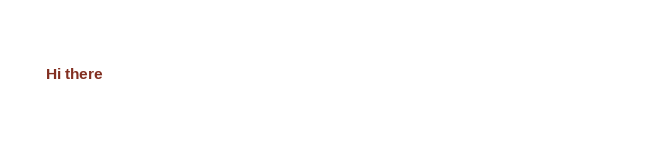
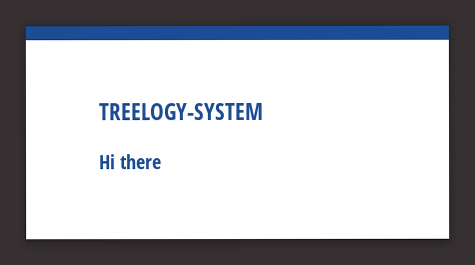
+ TREELOGY-SYSTEM

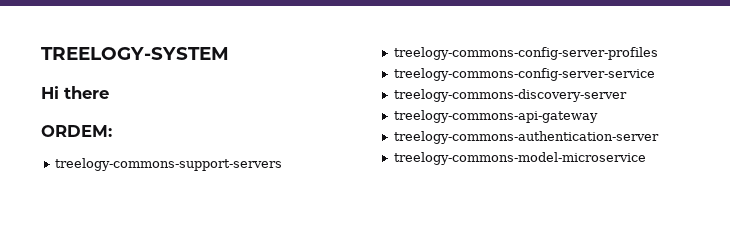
+ ORDEM:
+ treelogy-commons-support-servers
+ treelogy-commons-config-server-profiles
+ treelogy-commons-config-server-service
+ treelogy-commons-discovery-server
+ treelogy-commons-api-gateway
+ treelogy-commons-authentication-server
+ treelogy-commons-model-microservice

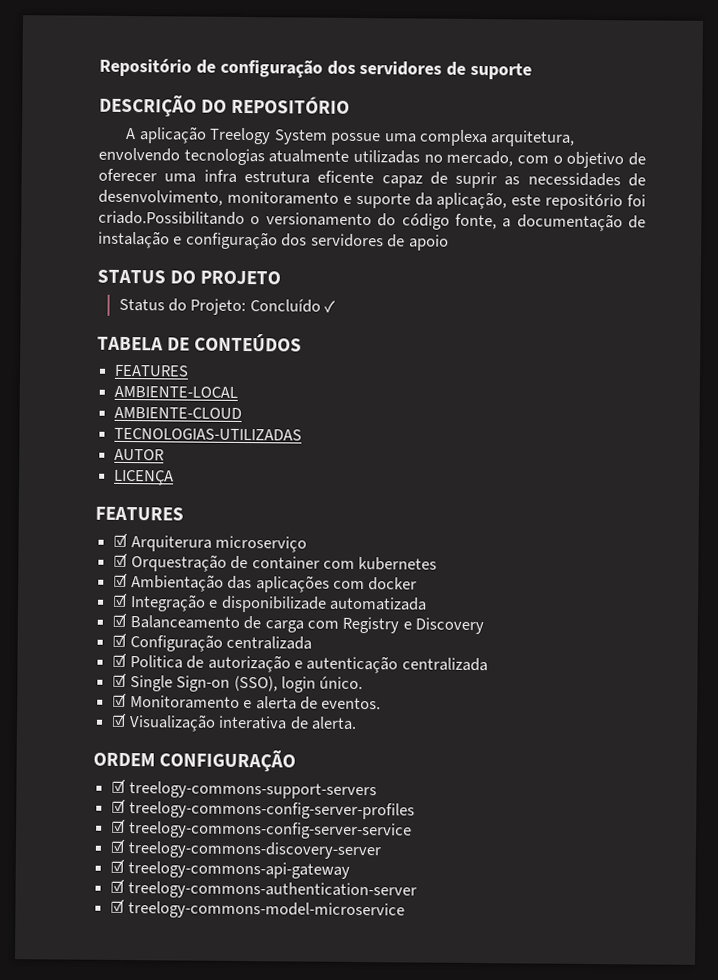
- TREELOGY-SYSTEM
- Hi there
- ORDEM:
- treelogy-commons-support-servers
+ Repositório de configuração dos servidores de suporte
+ DESCRIÇÃO DO REPOSITÓRIO
+ A aplicação Treelogy System possue uma complexa arquitetura, envolvendo tecnologias atualmente utilizadas no mercado, com o objetivo de oferecer uma infra estrutura eficente capaz de suprir as necessidades de desenvolvimento, monitoramento e suporte da aplicação, este repositório foi criado.Possibilitando o versionamento do código fonte, a documentação de instalação e configuração dos servidores de apoio
+ STATUS DO PROJETO
+ Status do Projeto: Concluído ✓
+ TABELA DE CONTEÚDOS
+ FEATURES
+ AMBIENTE-LOCAL
+ AMBIENTE-CLOUD
+ TECNOLOGIAS-UTILIZADAS
+ AUTOR
+ LICENÇA
+ FEATURES
+ ☑ Arquiterura microserviço
+ ☑ Orquestração de container com kubernetes
+ ☑ Ambientação das aplicações com docker
+ ☑ Integração e disponibilizade automatizada
+ ☑ Balanceamento de carga com Registry e Discovery
+ ☑ Configuração centralizada
+ ☑ Politica de autorização e autenticação centralizada
+ ☑ Single Sign-on (SSO), login único.
+ ☑ Monitoramento e alerta de eventos.
+ ☑ Visualização interativa de alerta.
+ ORDEM CONFIGURAÇÃO
+ ☑ treelogy-commons-support-servers
- treelogy-commons-config-server-profiles
+ ☑ treelogy-commons-config-server-profiles
- treelogy-commons-config-server-service
+ ☑ treelogy-commons-config-server-service
- treelogy-commons-discovery-server
+ ☑ treelogy-commons-discovery-server
- treelogy-commons-api-gateway
+ ☑ treelogy-commons-api-gateway
- treelogy-commons-authentication-server
+ ☑ treelogy-commons-authentication-server
- treelogy-commons-model-microservice
+ ☑ treelogy-commons-model-microservice

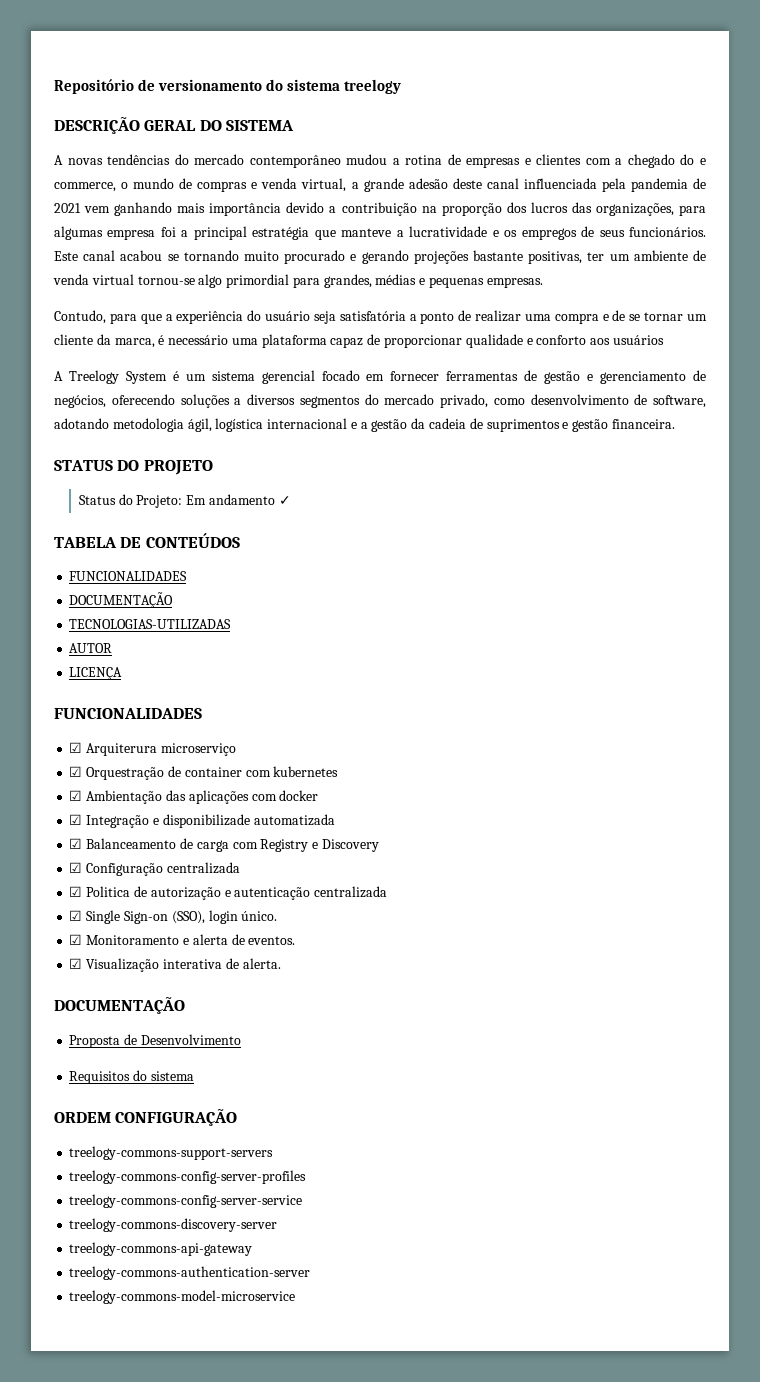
- Repositório de configuração dos servidores de suporte
- DESCRIÇÃO DO REPOSITÓRIO
- A aplicação Treelogy System possue uma complexa arquitetura, envolvendo tecnologias atualmente utilizadas no mercado, com o objetivo de oferecer uma infra estrutura eficente capaz de suprir as necessidades de desenvolvimento, monitoramento e suporte da aplicação, este repositório foi criado.Possibilitando o versionamento do código fonte, a documentação de instalação e configuração dos servidores de apoio
+ Repositório de versionamento do sistema treelogy
+ DESCRIÇÃO GERAL DO SISTEMA
+ A novas tendências do mercado contemporâneo mudou a rotina de empresas e clientes com a chegado do e commerce, o mundo de compras e venda virtual, a grande adesão deste canal influenciada pela pandemia de 2021 vem ganhando mais importância devido a contribuição na proporção dos lucros das organizações, para algumas empresa foi a principal estratégia que manteve a lucratividade e os empregos de seus funcionários. Este canal acabou se tornando muito procurado e gerando projeções bastante positivas, ter um ambiente de venda virtual tornou-se algo primordial para grandes, médias e pequenas empresas.
+ Contudo, para que a experiência do usuário seja satisfatória a ponto de realizar uma compra e de se tornar um cliente da marca, é necessário uma plataforma capaz de proporcionar qualidade e conforto aos usuários
+ A Treelogy System é um sistema gerencial focado em fornecer ferramentas de gestão e gerenciamento de negócios, oferecendo soluções a diversos segmentos do mercado privado, como desenvolvimento de software, adotando metodologia ágil, logística internacional e a gestão da cadeia de suprimentos e gestão financeira.
- Status do Projeto: Concluído ✓
+ Status do Projeto: Em andamento ✓
  TABELA DE CONTEÚDOS
- FEATURES
- AMBIENTE-LOCAL
- AMBIENTE-CLOUD
+ FUNCIONALIDADES
+ DOCUMENTAÇÃO
  LICENÇA
- FEATURES
+ FUNCIONALIDADES
  ☑ Visualização interativa de alerta.
+ DOCUMENTAÇÃO
+ Proposta de Desenvolvimento
+ Requisitos do sistema
- ☑ treelogy-commons-support-servers
+ treelogy-commons-support-servers
- ☑ treelogy-commons-config-server-profiles
+ treelogy-commons-config-server-profiles
- ☑ treelogy-commons-config-server-service
+ treelogy-commons-config-server-service
- ☑ treelogy-commons-discovery-server
+ treelogy-commons-discovery-server
- ☑ treelogy-commons-api-gateway
+ treelogy-commons-api-gateway
- ☑ treelogy-commons-authentication-server
+ treelogy-commons-authentication-server
- ☑ treelogy-commons-model-microservice
+ treelogy-commons-model-microservice

